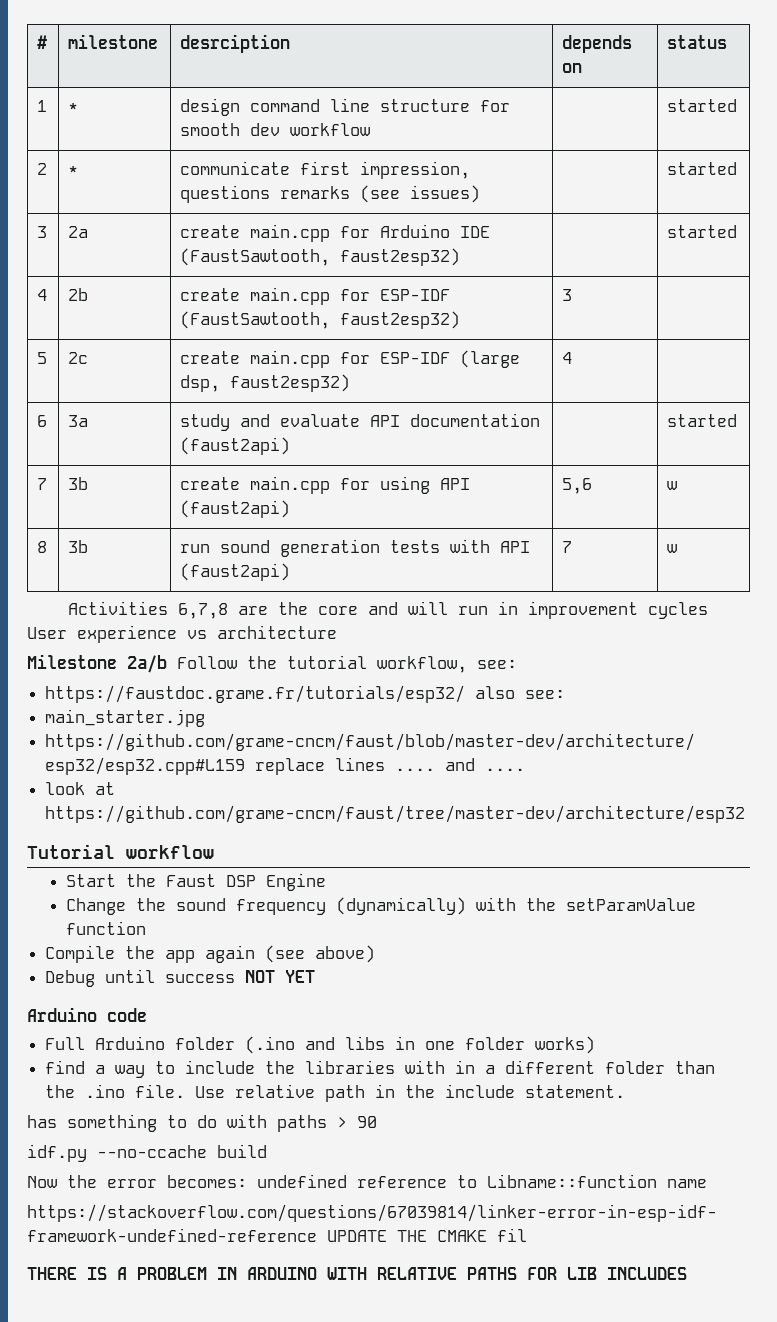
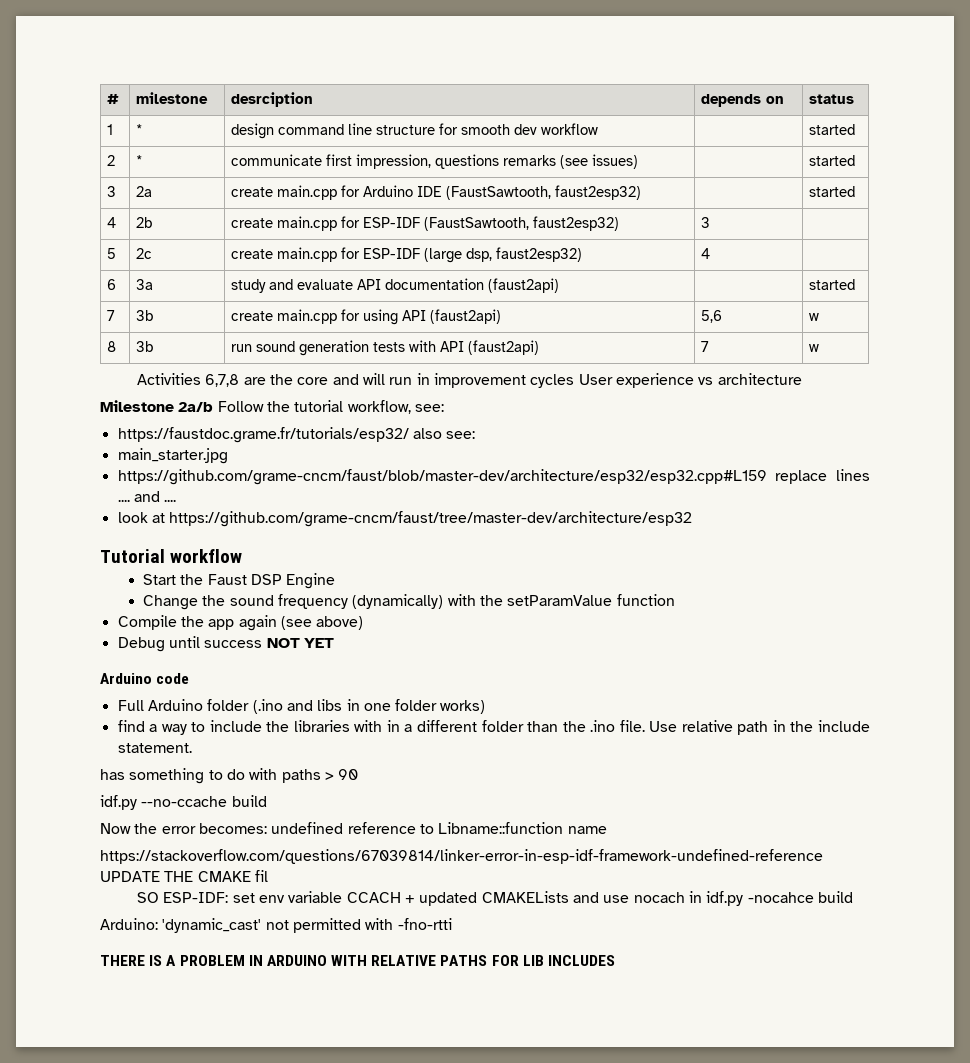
+ SO ESP-IDF: set env variable CCACH + updated CMAKELists and use nocach in idf.py -nocahce build
+ Arduino: 'dynamic_cast' not permitted with -fno-rtti

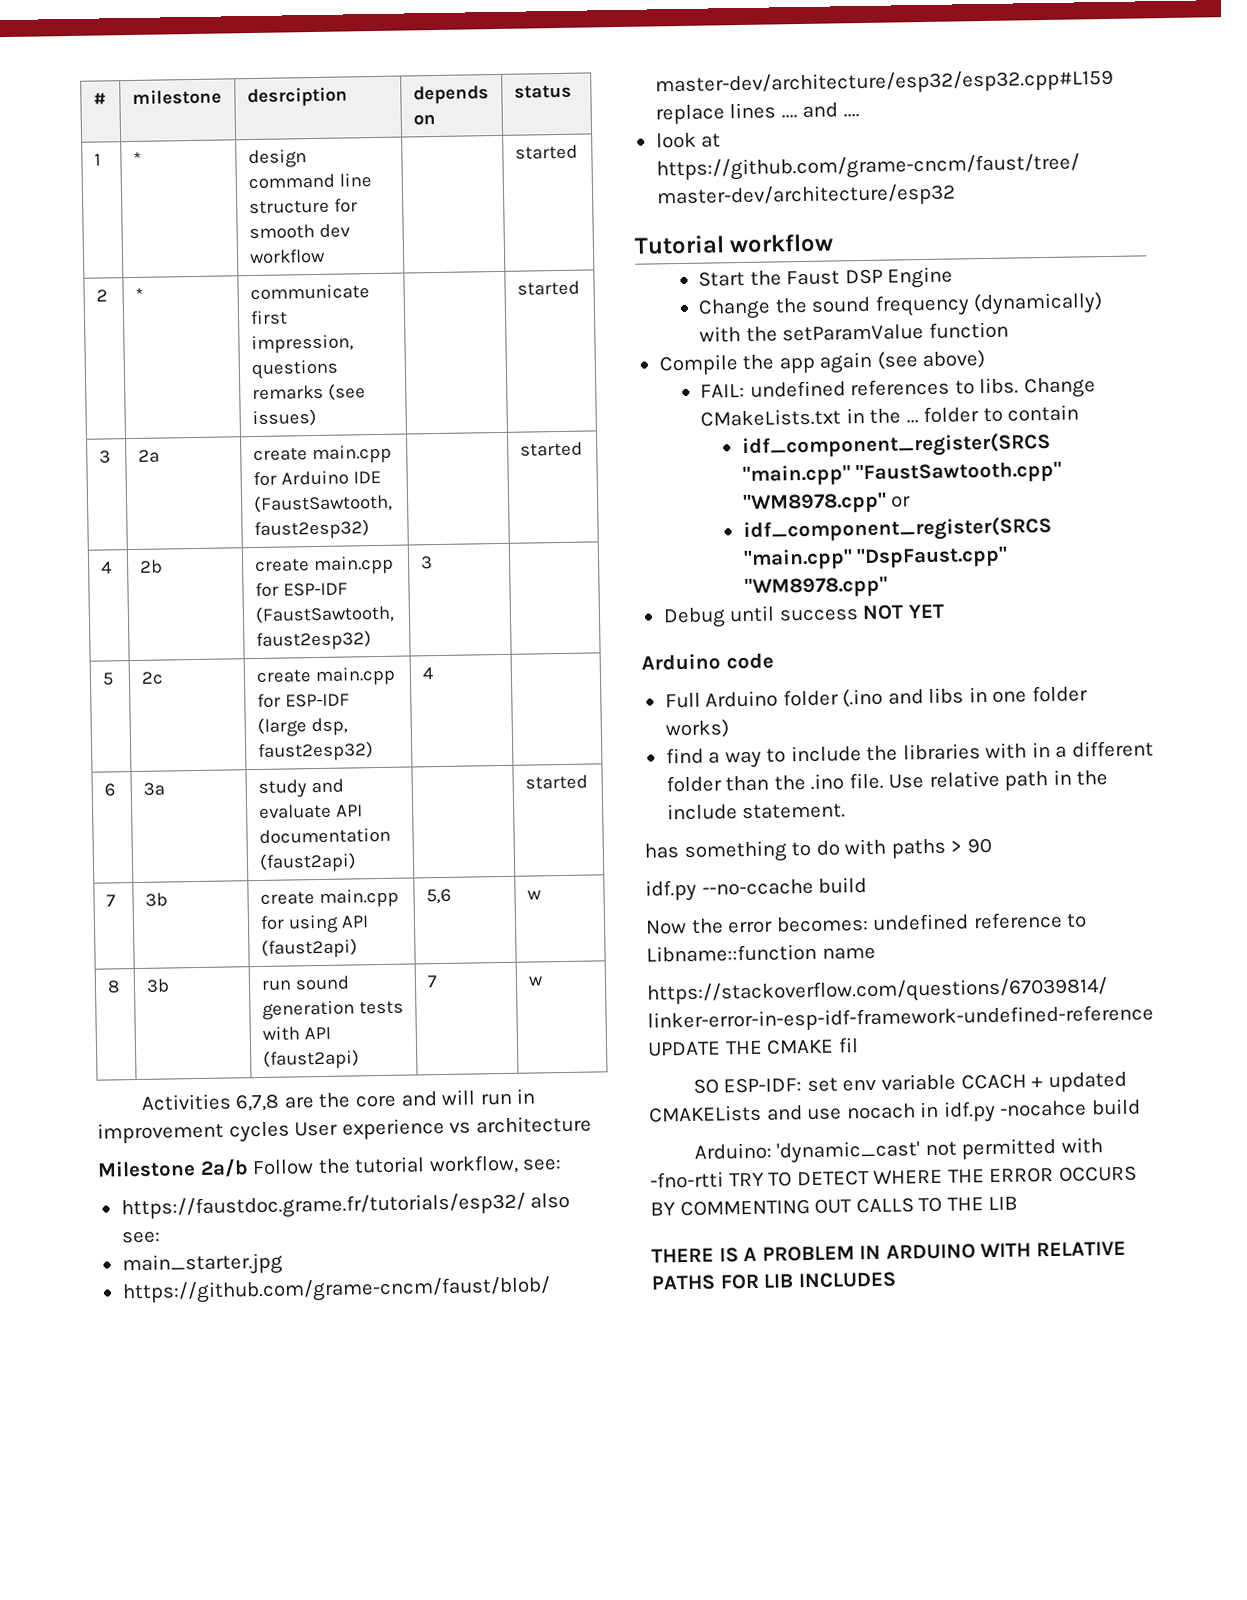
+ FAIL: undefined references to libs. Change CMakeLists.txt in the ... folder to contain
+ idf_component_register(SRCS "main.cpp" "FaustSawtooth.cpp" "WM8978.cpp" or
+ idf_component_register(SRCS "main.cpp" "DspFaust.cpp" "WM8978.cpp"
- Arduino: 'dynamic_cast' not permitted with -fno-rtti
+ Arduino: 'dynamic_cast' not permitted with -fno-rtti TRY TO DETECT WHERE THE ERROR OCCURS BY COMMENTING OUT CALLS TO THE LIB

